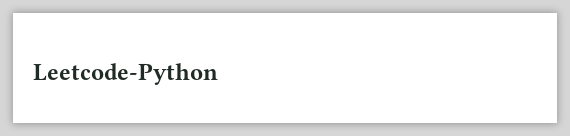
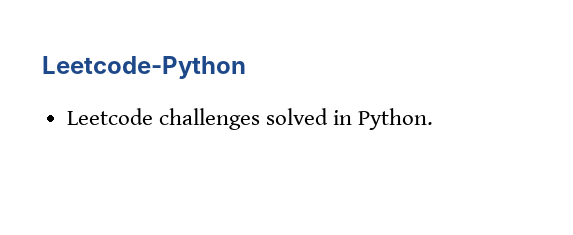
+ Leetcode challenges solved in Python.

